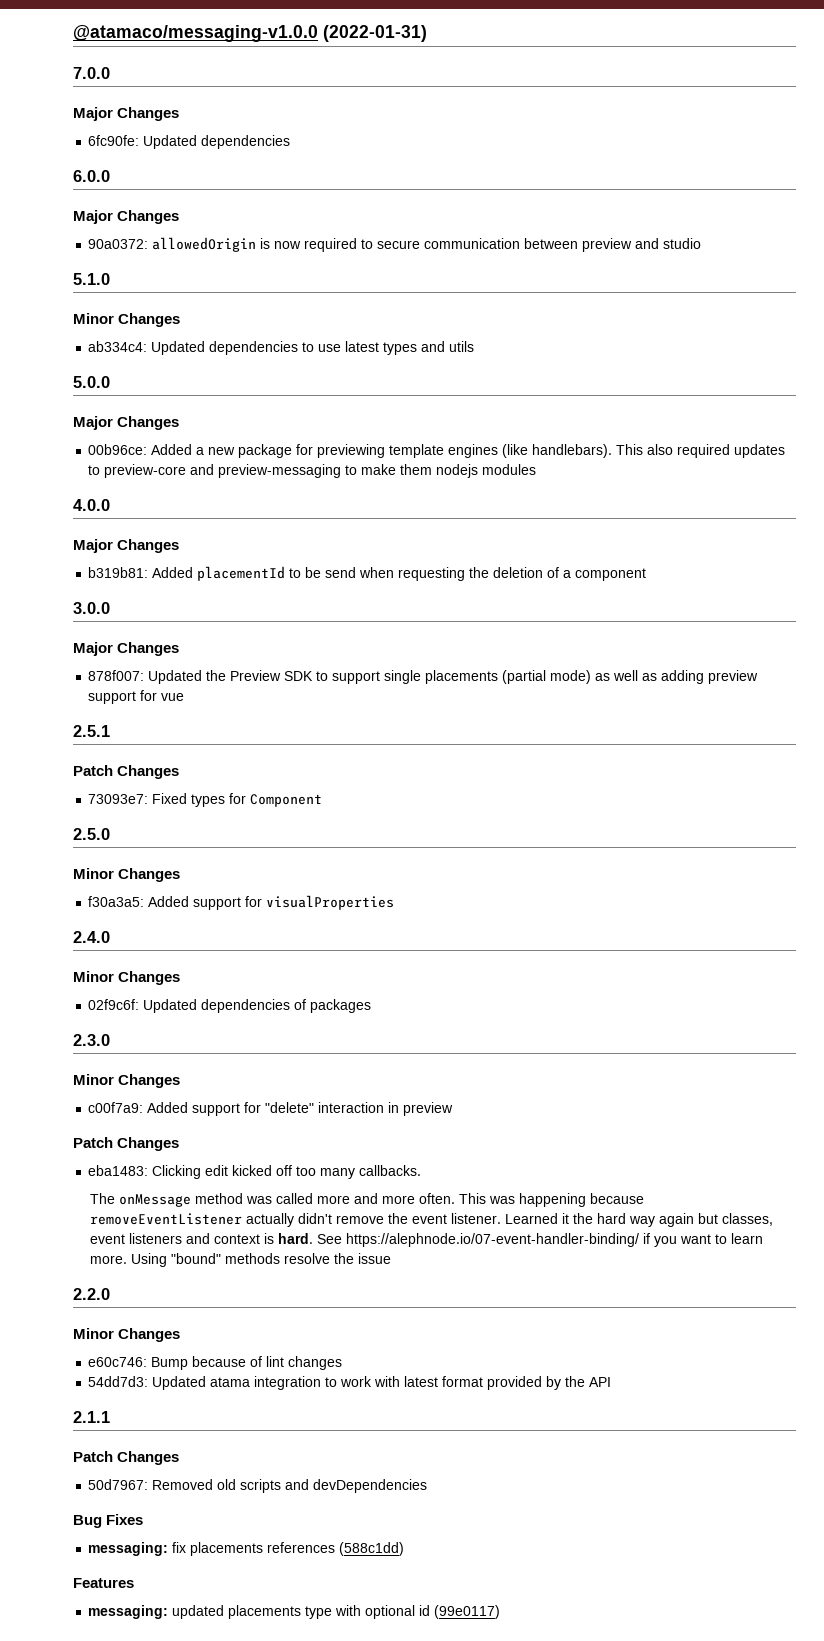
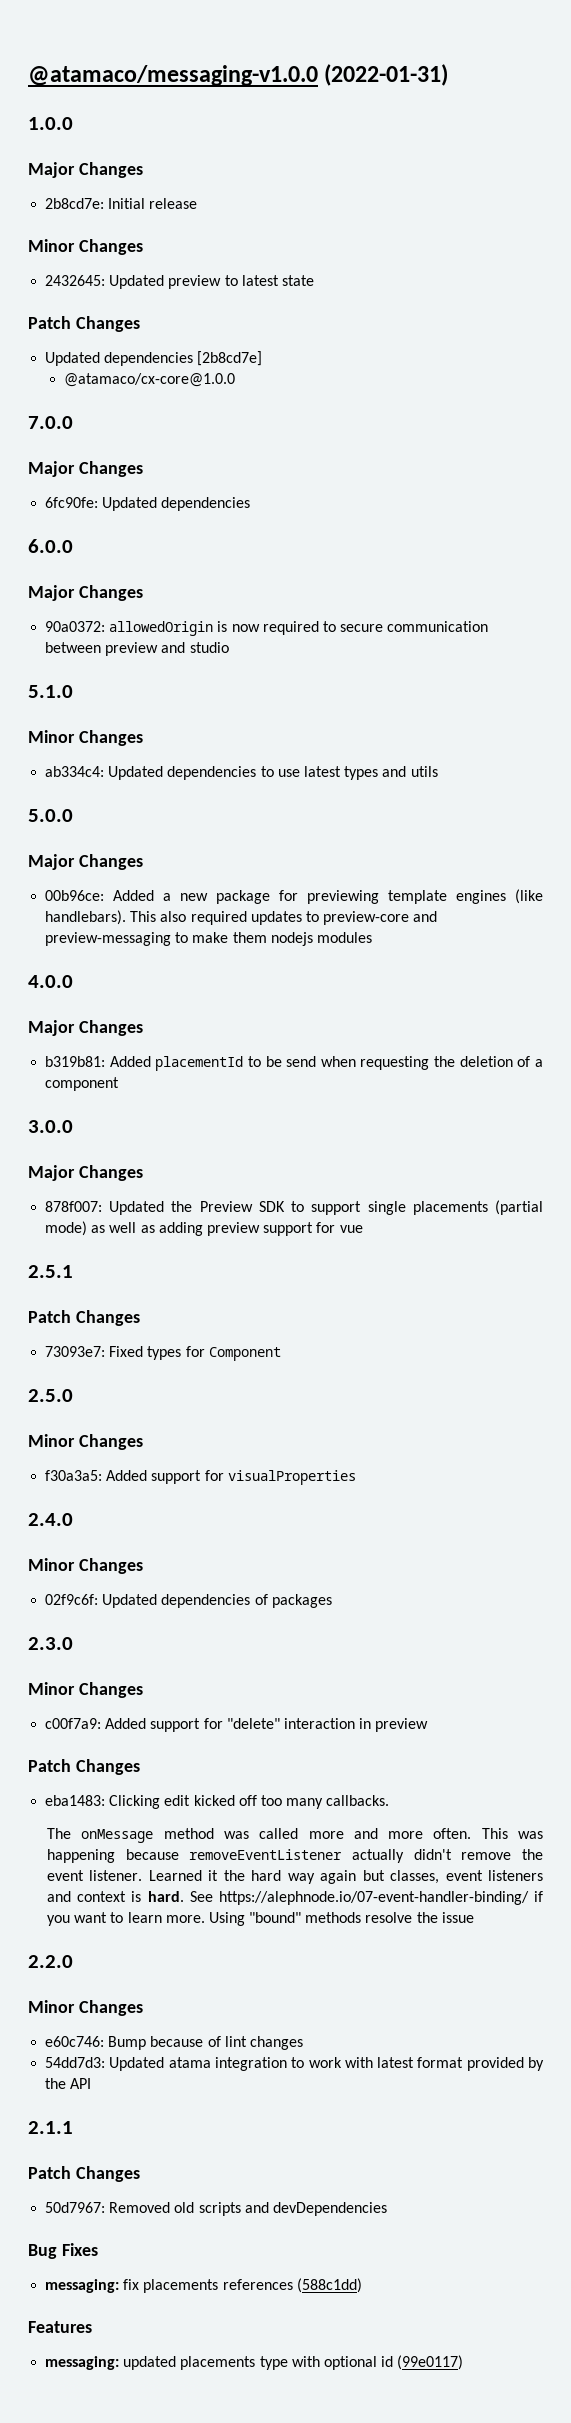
+ 1.0.0
+ Major Changes
+ 2b8cd7e: Initial release
+ Minor Changes
+ 2432645: Updated preview to latest state
+ Patch Changes
+ Updated dependencies [2b8cd7e]
+ @atamaco/cx-core@1.0.0

